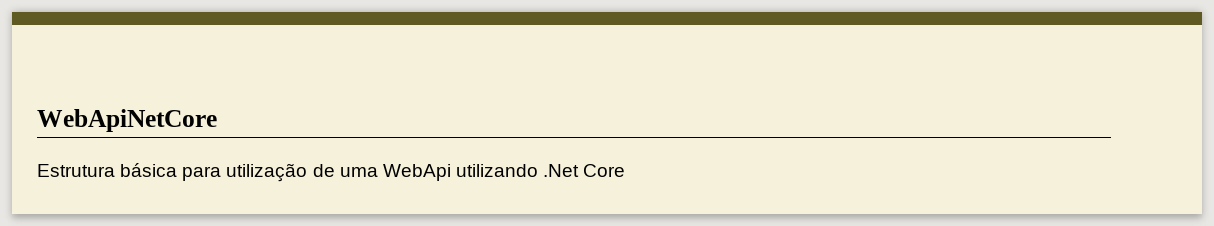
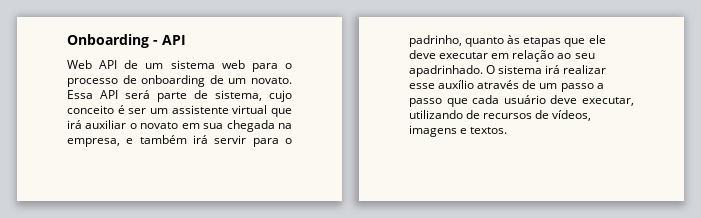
- WebApiNetCore
- Estrutura básica para utilização de uma WebApi utilizando .Net Core
+ Onboarding - API
+ Web API de um sistema web para o processo de onboarding de um novato. Essa API será parte de sistema, cujo conceito é ser um assistente virtual que irá auxiliar o novato em sua chegada na empresa, e também irá servir para o padrinho, quanto às etapas que ele deve executar em relação ao seu apadrinhado. O sistema irá realizar esse auxílio através de um passo a passo que cada usuário deve executar, utilizando de recursos de vídeos, imagens e textos.

